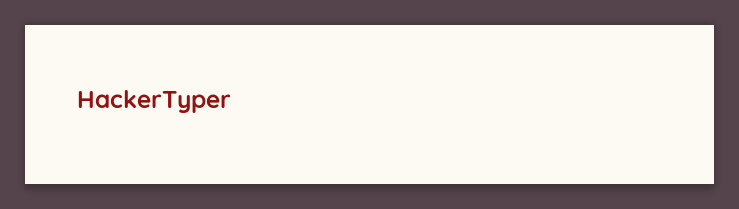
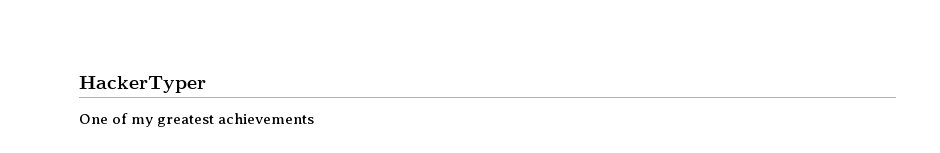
+ One of my greatest achievements

